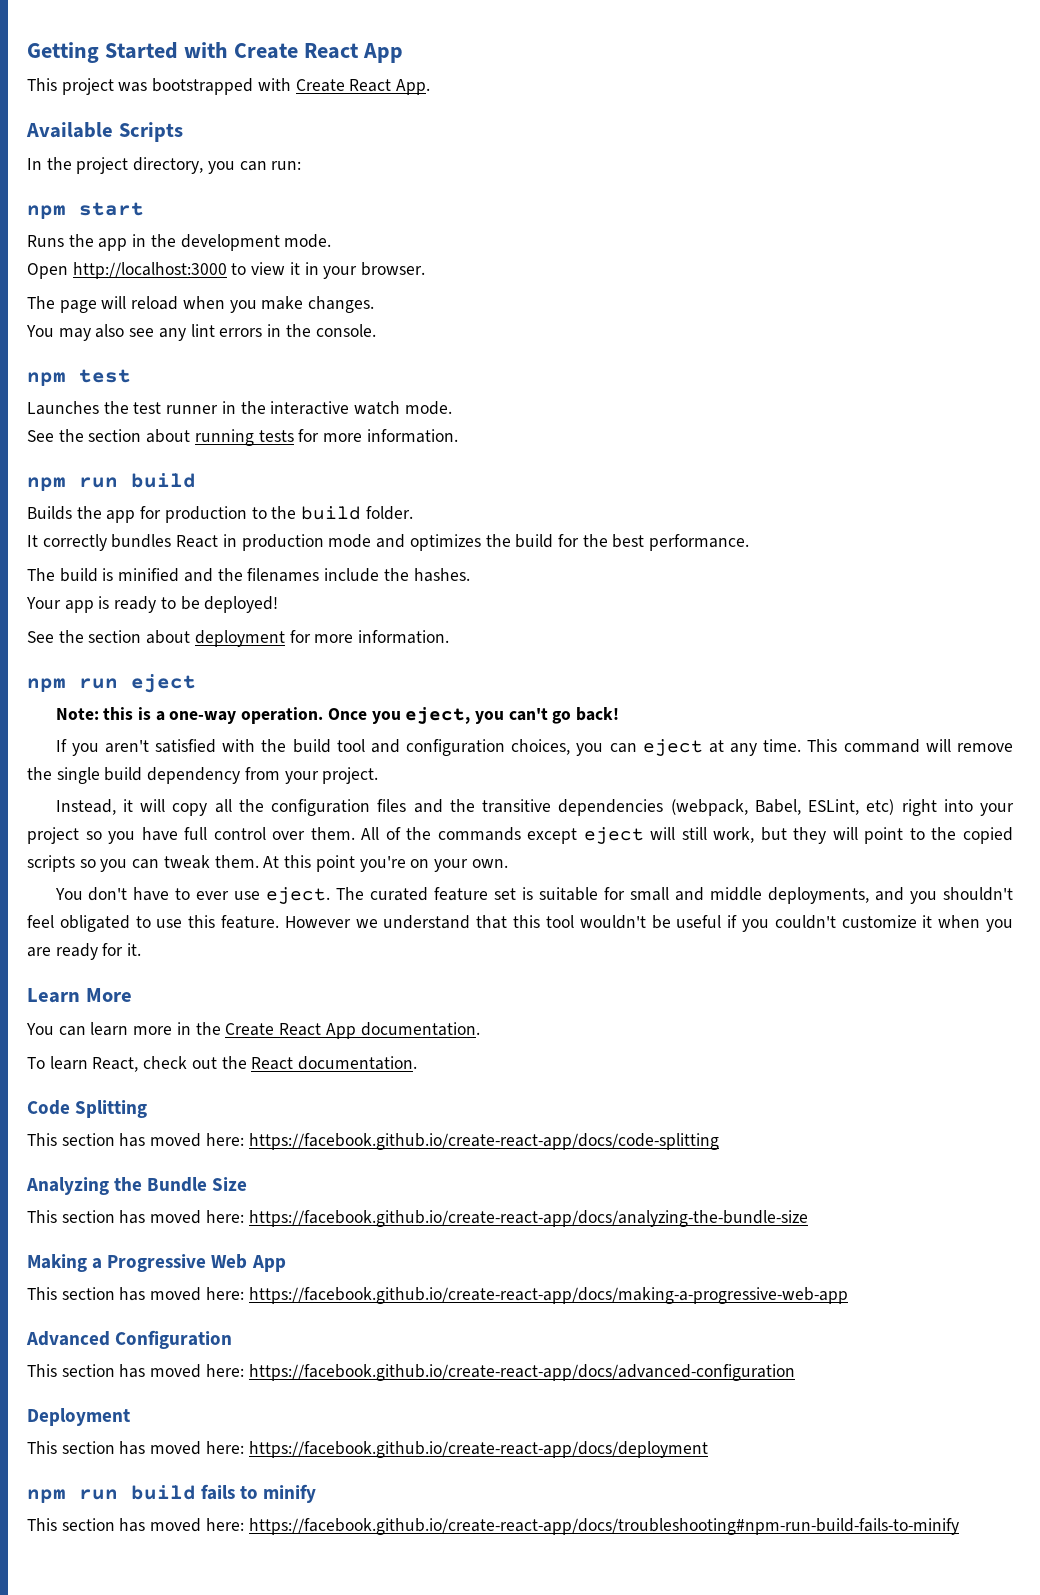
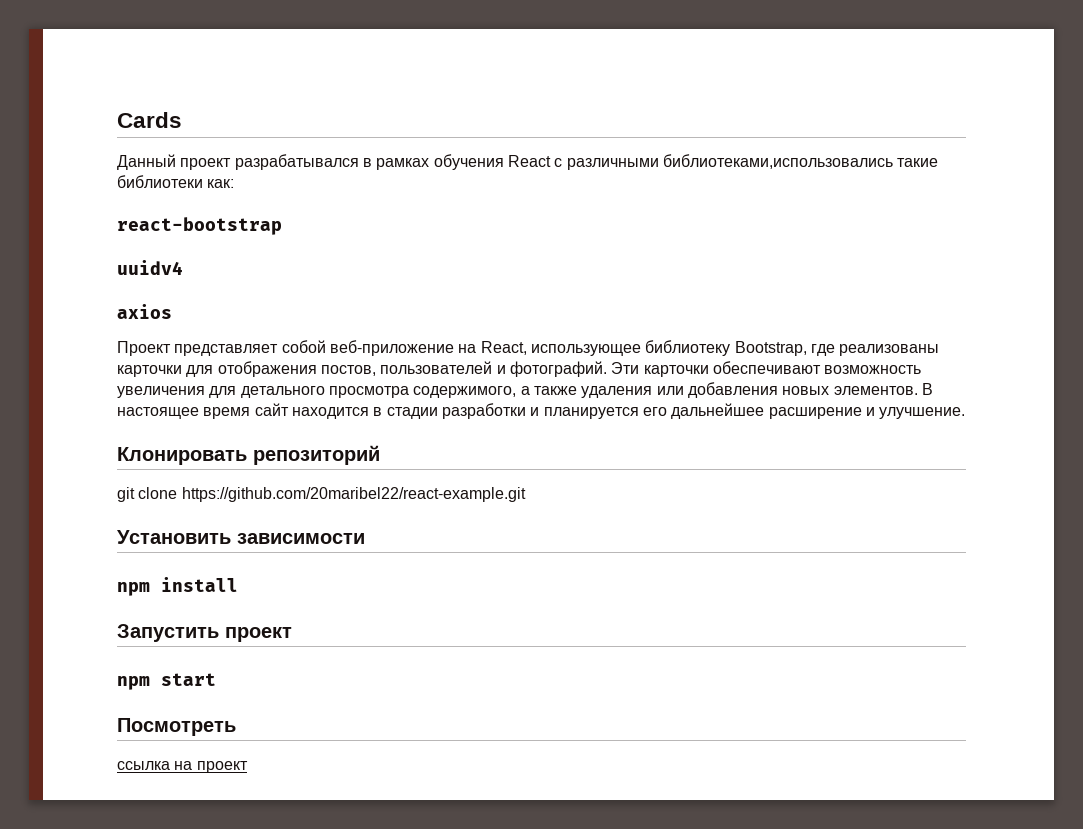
- Getting Started with Create React App
- This project was bootstrapped with Create React App.
- Available Scripts
- In the project directory, you can run:
+ Cards
+ Данный проект разрабатывался в рамках обучения React с различными библиотеками,использовались такие библиотеки как:
+ react-bootstrap
+ uuidv4
+ axios
+ Проект представляет собой веб-приложение на React, использующее библиотеку Bootstrap, где реализованы карточки для отображения постов, пользователей и фотографий. Эти карточки обеспечивают возможность увеличения для детального просмотра содержимого, а также удаления или добавления новых элементов. В настоящее время сайт находится в стадии разработки и планируется его дальнейшее расширение и улучшение.
+ Клонировать репозиторий
+ git clone https://github.com/20maribel22/react-example.git
+ Установить зависимости
+ npm install
+ Запустить проект
  npm start
- Runs the app in the development mode.
- Open http://localhost:3000 to view it in your browser.
- The page will reload when you make changes.
- You may also see any lint errors in the console.
- npm test
- Launches the test runner in the interactive watch mode.
- See the section about running tests for more information.
- npm run build
- Builds the app for production to the build folder.
- It correctly bundles React in production mode and optimizes the build for the best performance.
- The build is minified and the filenames include the hashes.
- Your app is ready to be deployed!
- See the section about deployment for more information.
- npm run eject
- Note: this is a one-way operation. Once you eject, you can't go back!
- If you aren't satisfied with the build tool and configuration choices, you can eject at any time. This command will remove the single build dependency from your project.
- Instead, it will copy all the configuration files and the transitive dependencies (webpack, Babel, ESLint, etc) right into your project so you have full control over them. All of the commands except eject will still work, but they will point to the copied scripts so you can tweak them. At this point you're on your own.
- You don't have to ever use eject. The curated feature set is suitable for small and middle deployments, and you shouldn't feel obligated to use this feature. However we understand that this tool wouldn't be useful if you couldn't customize it when you are ready for it.
- Learn More
- You can learn more in the Create React App documentation.
- To learn React, check out the React documentation.
- Code Splitting
- This section has moved here: https://facebook.github.io/create-react-app/docs/code-splitting
- Analyzing the Bundle Size
- This section has moved here: https://facebook.github.io/create-react-app/docs/analyzing-the-bundle-size
- Making a Progressive Web App
- This section has moved here: https://facebook.github.io/create-react-app/docs/making-a-progressive-web-app
- Advanced Configuration
- This section has moved here: https://facebook.github.io/create-react-app/docs/advanced-configuration
- Deployment
- This section has moved here: https://facebook.github.io/create-react-app/docs/deployment
- npm run build fails to minify
- This section has moved here: https://facebook.github.io/create-react-app/docs/troubleshooting#npm-run-build-fails-to-minify
+ Посмотреть
+ ссылка на проект

